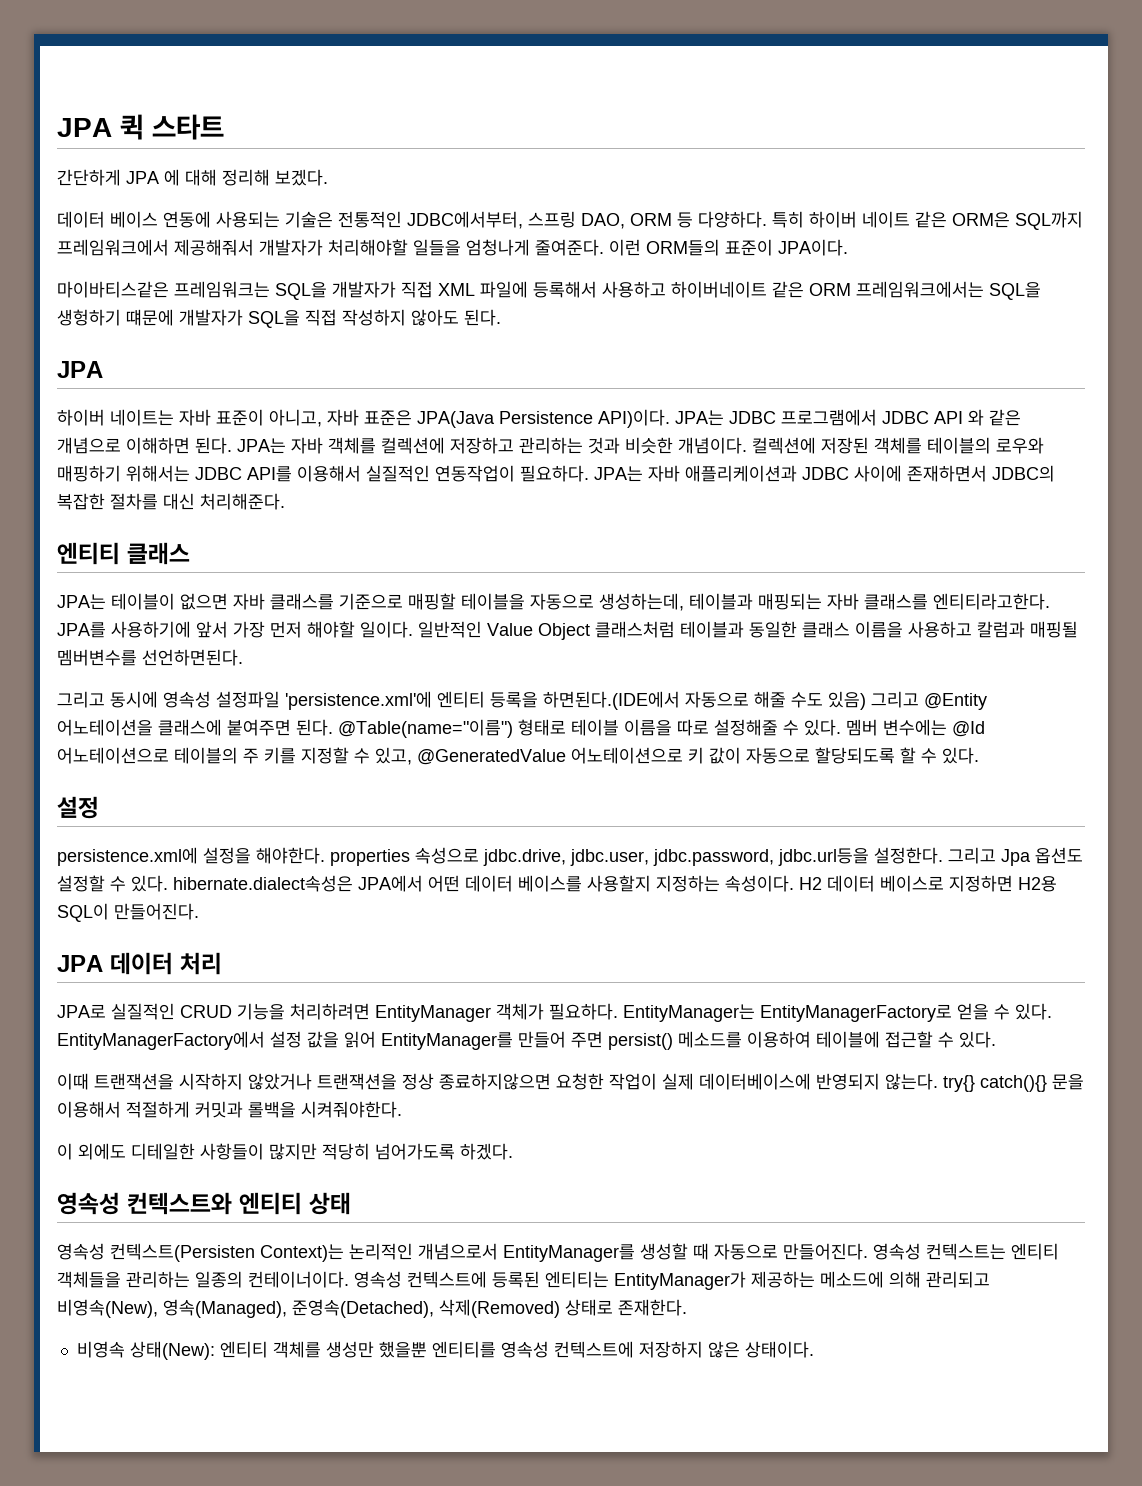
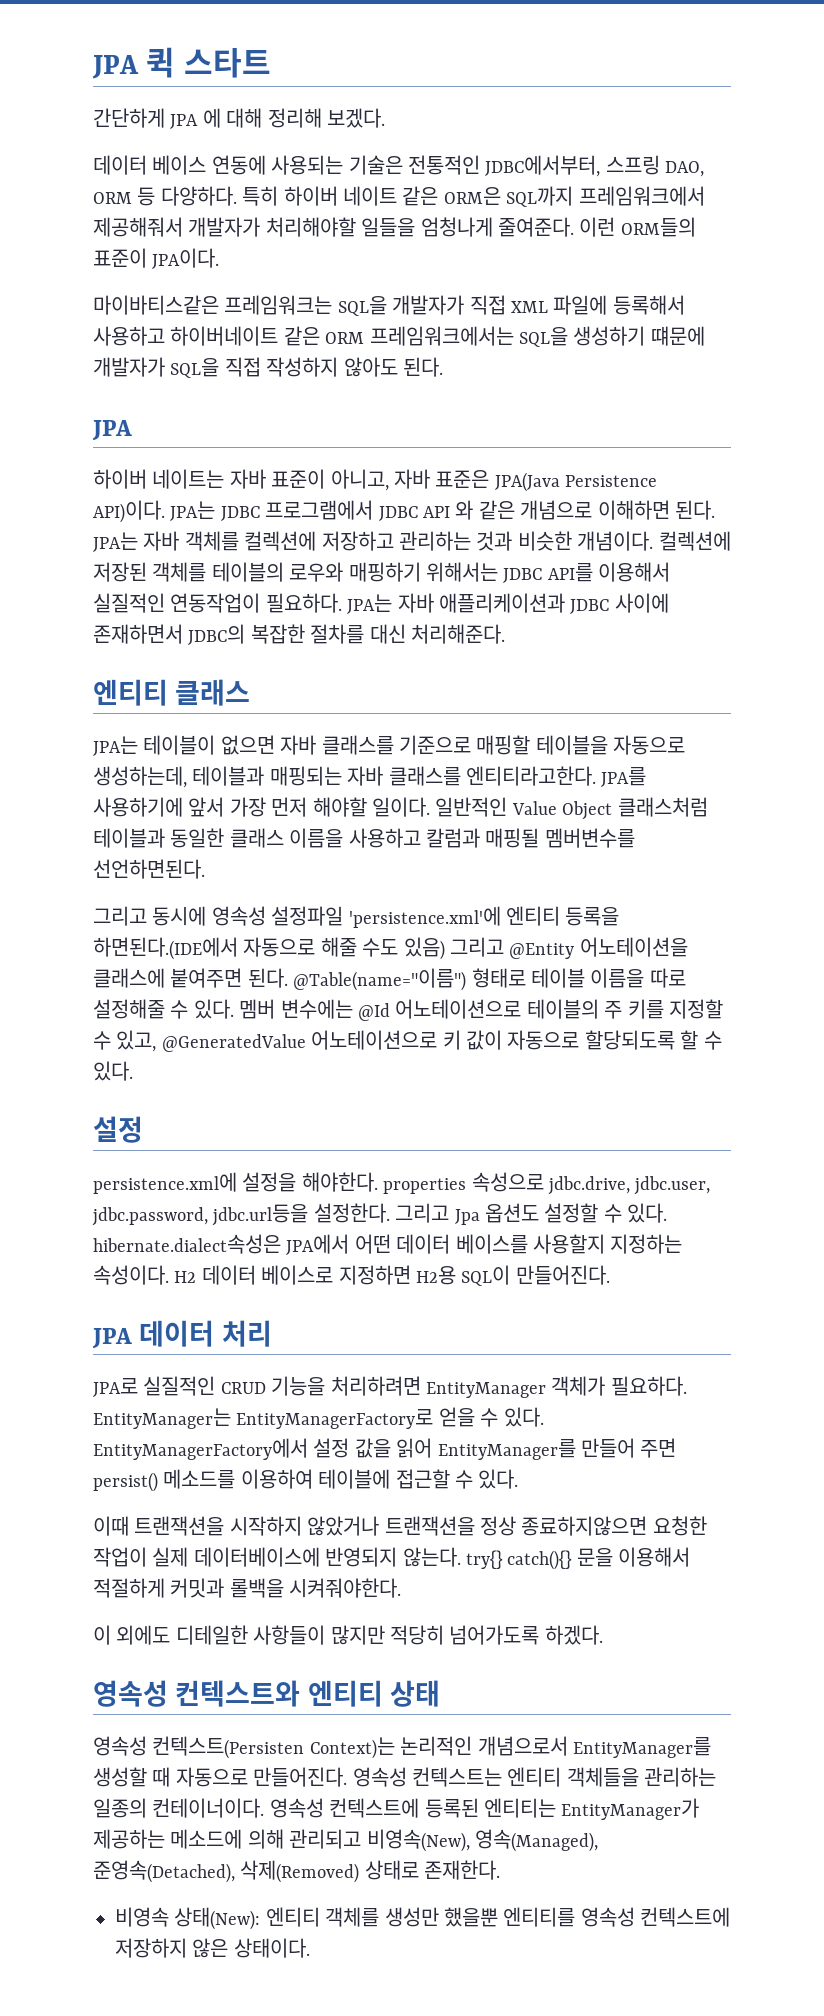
- 마이바티스같은 프레임워크는 SQL을 개발자가 직접 XML 파일에 등록해서 사용하고 하이버네이트 같은 ORM 프레임워크에서는 SQL을 생헝하기 떄문에 개발자가 SQL을 직접 작성하지 않아도 된다.
+ 마이바티스같은 프레임워크는 SQL을 개발자가 직접 XML 파일에 등록해서 사용하고 하이버네이트 같은 ORM 프레임워크에서는 SQL을 생성하기 떄문에 개발자가 SQL을 직접 작성하지 않아도 된다.

